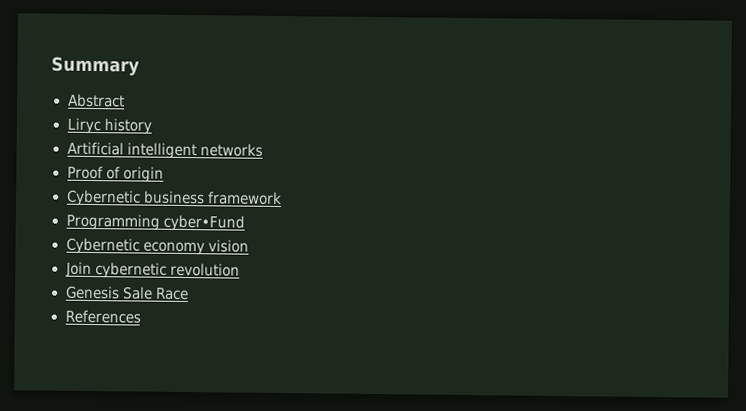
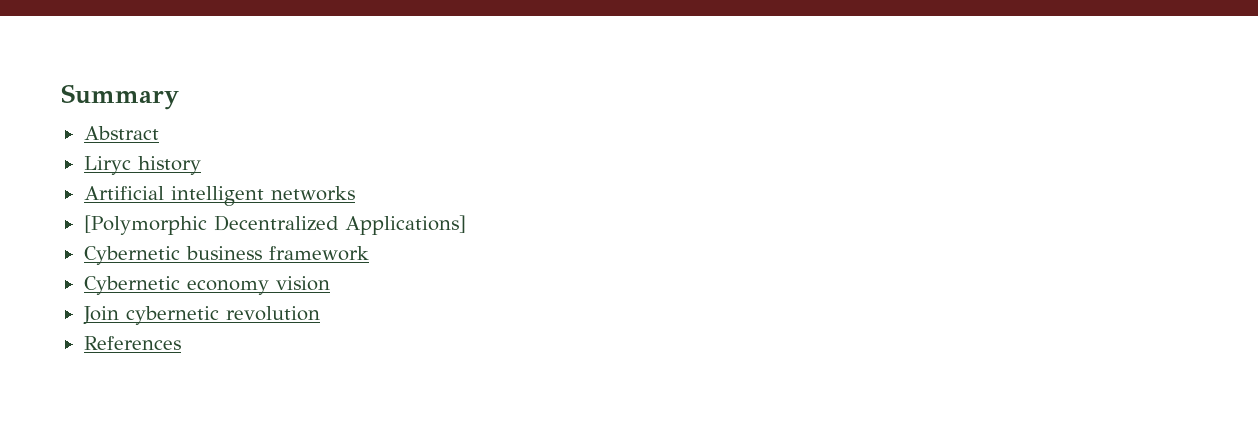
- Proof of origin
+ [Polymorphic Decentralized Applications]
- Programming cyber•Fund
- Genesis Sale Race

